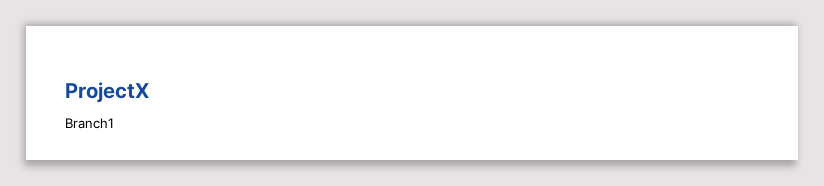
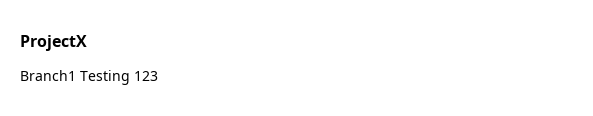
- Branch1
+ Branch1 Testing 123

